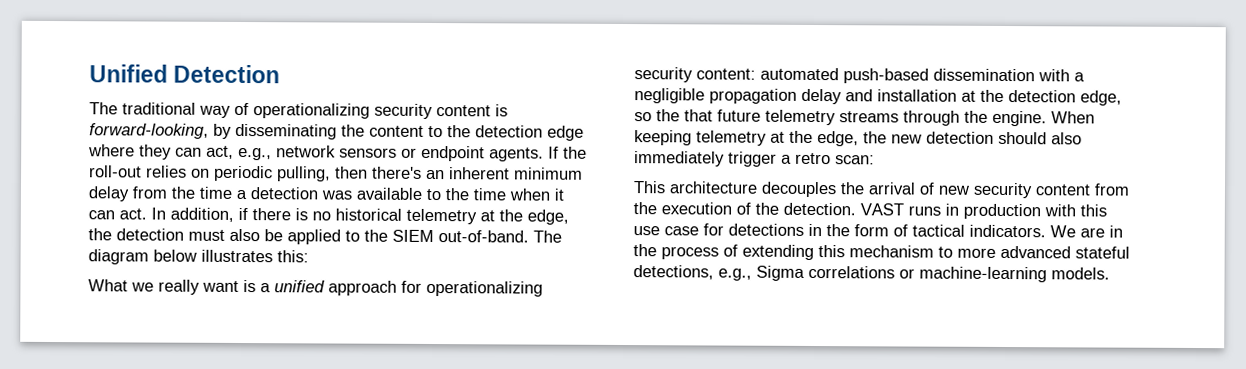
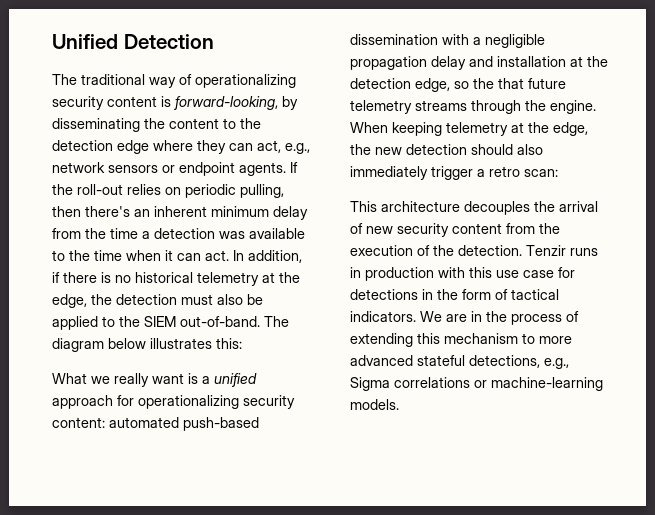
- VAST runs in production with this use case for detections in the form of tactical indicators.
+ Tenzir runs in production with this use case for detections in the form of tactical indicators.

